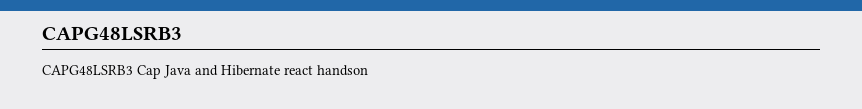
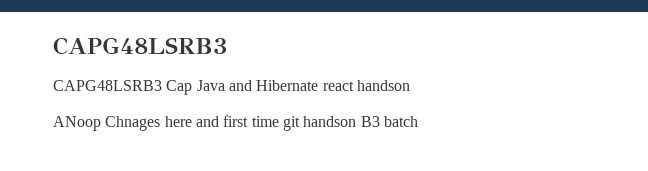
+ ANoop Chnages here and first time git handson B3 batch

